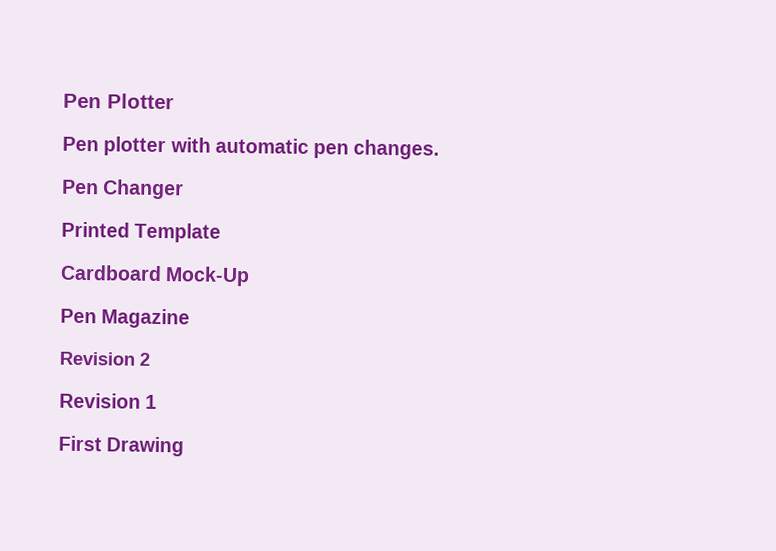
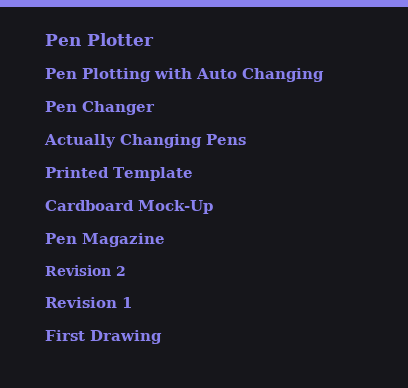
- Pen plotter with automatic pen changes.
+ Pen Plotting with Auto Changing
+ Actually Changing Pens

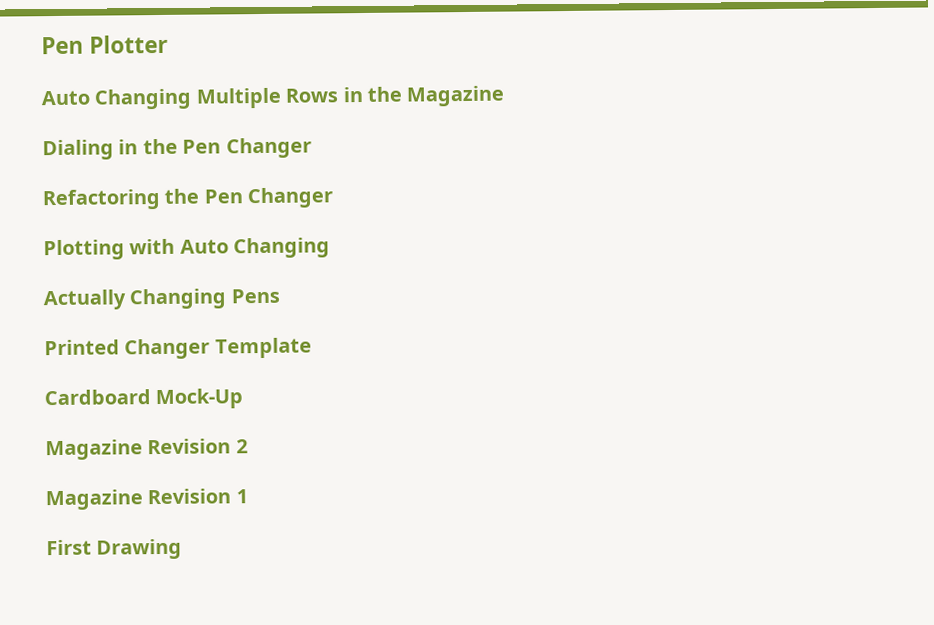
- Pen Plotting with Auto Changing
+ Auto Changing Multiple Rows in the Magazine
+ Dialing in the Pen Changer
+ Refactoring the Pen Changer
+ Plotting with Auto Changing
- Pen Changer
- Printed Template
+ Printed Changer Template
- Pen Magazine
- Revision 2
+ Magazine Revision 2
- Revision 1
+ Magazine Revision 1

